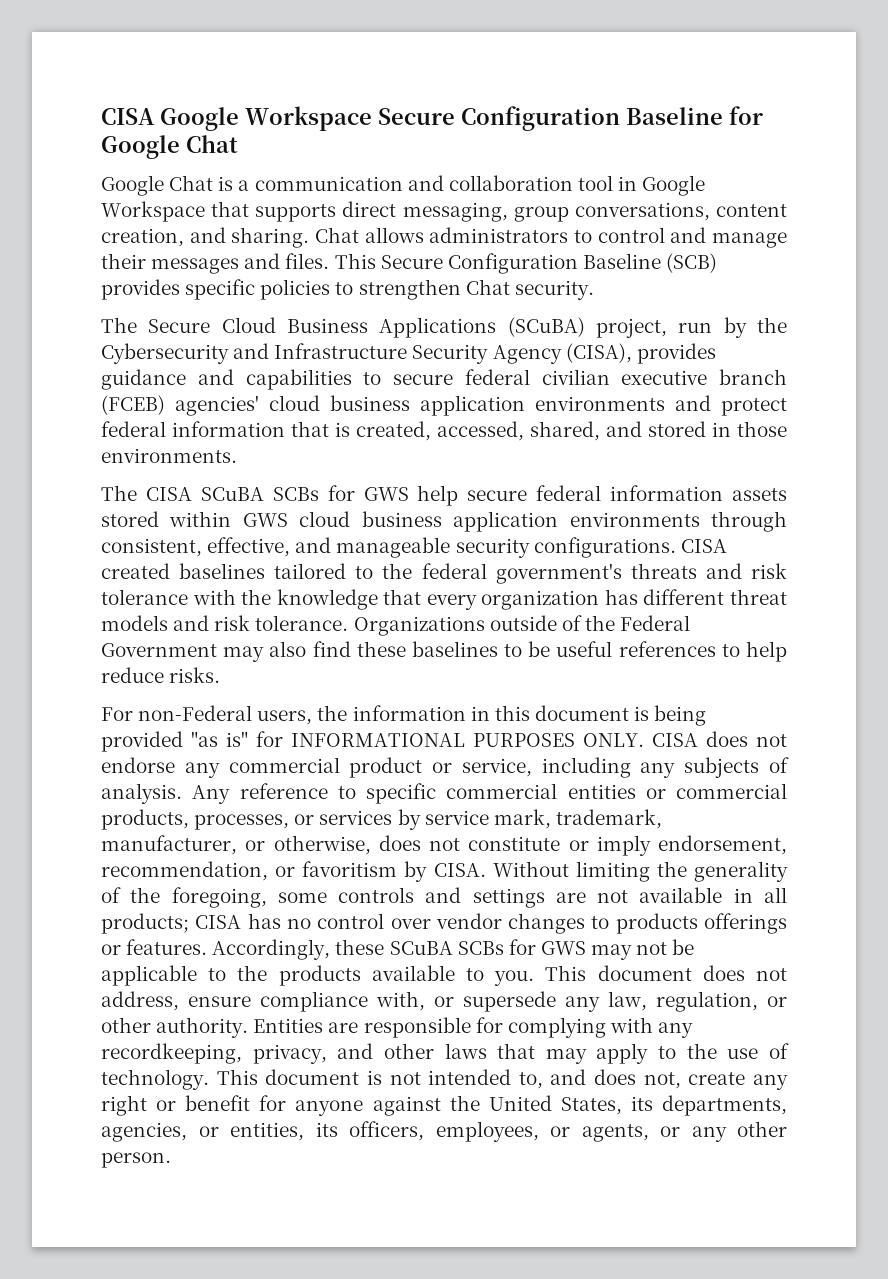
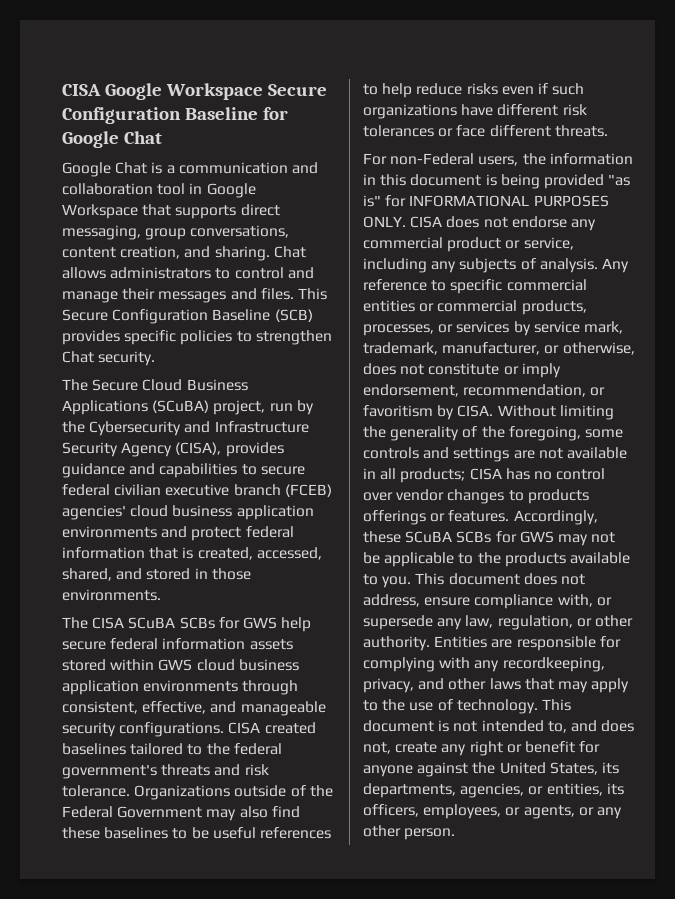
- CISA created baselines tailored to the federal government's threats and risk tolerance with the knowledge that every organization has different threat models and risk tolerance.
+ CISA created baselines tailored to the federal government's threats and risk tolerance.
- Organizations outside of the Federal Government may also find these baselines to be useful references to help reduce risks.
+ Organizations outside of the Federal Government may also find these baselines to be useful references to help reduce risks even if such organizations have different risk tolerances or face different threats.

